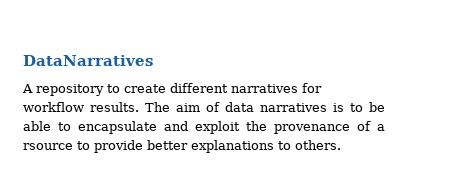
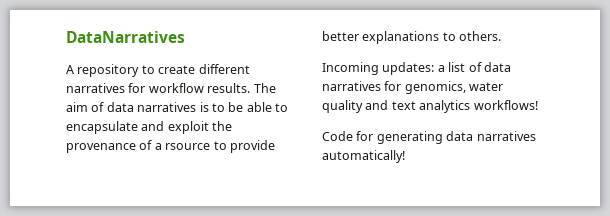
+ Incoming updates: a list of data narratives for genomics, water quality and text analytics workflows!
+ Code for generating data narratives automatically!

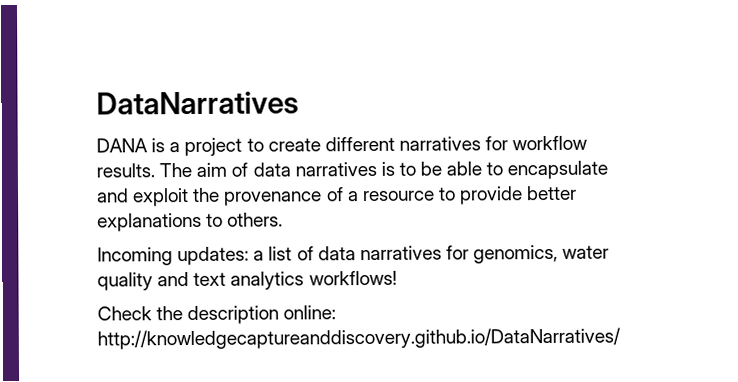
- A repository to create different narratives for workflow results.
+ DANA is a project to create different narratives for workflow results.
- The aim of data narratives is to be able to encapsulate and exploit the provenance of a rsource to provide better explanations to others.
+ The aim of data narratives is to be able to encapsulate and exploit the provenance of a resource to provide better explanations to others.
- Code for generating data narratives automatically!
+ Check the description online: http://knowledgecaptureanddiscovery.github.io/DataNarratives/

